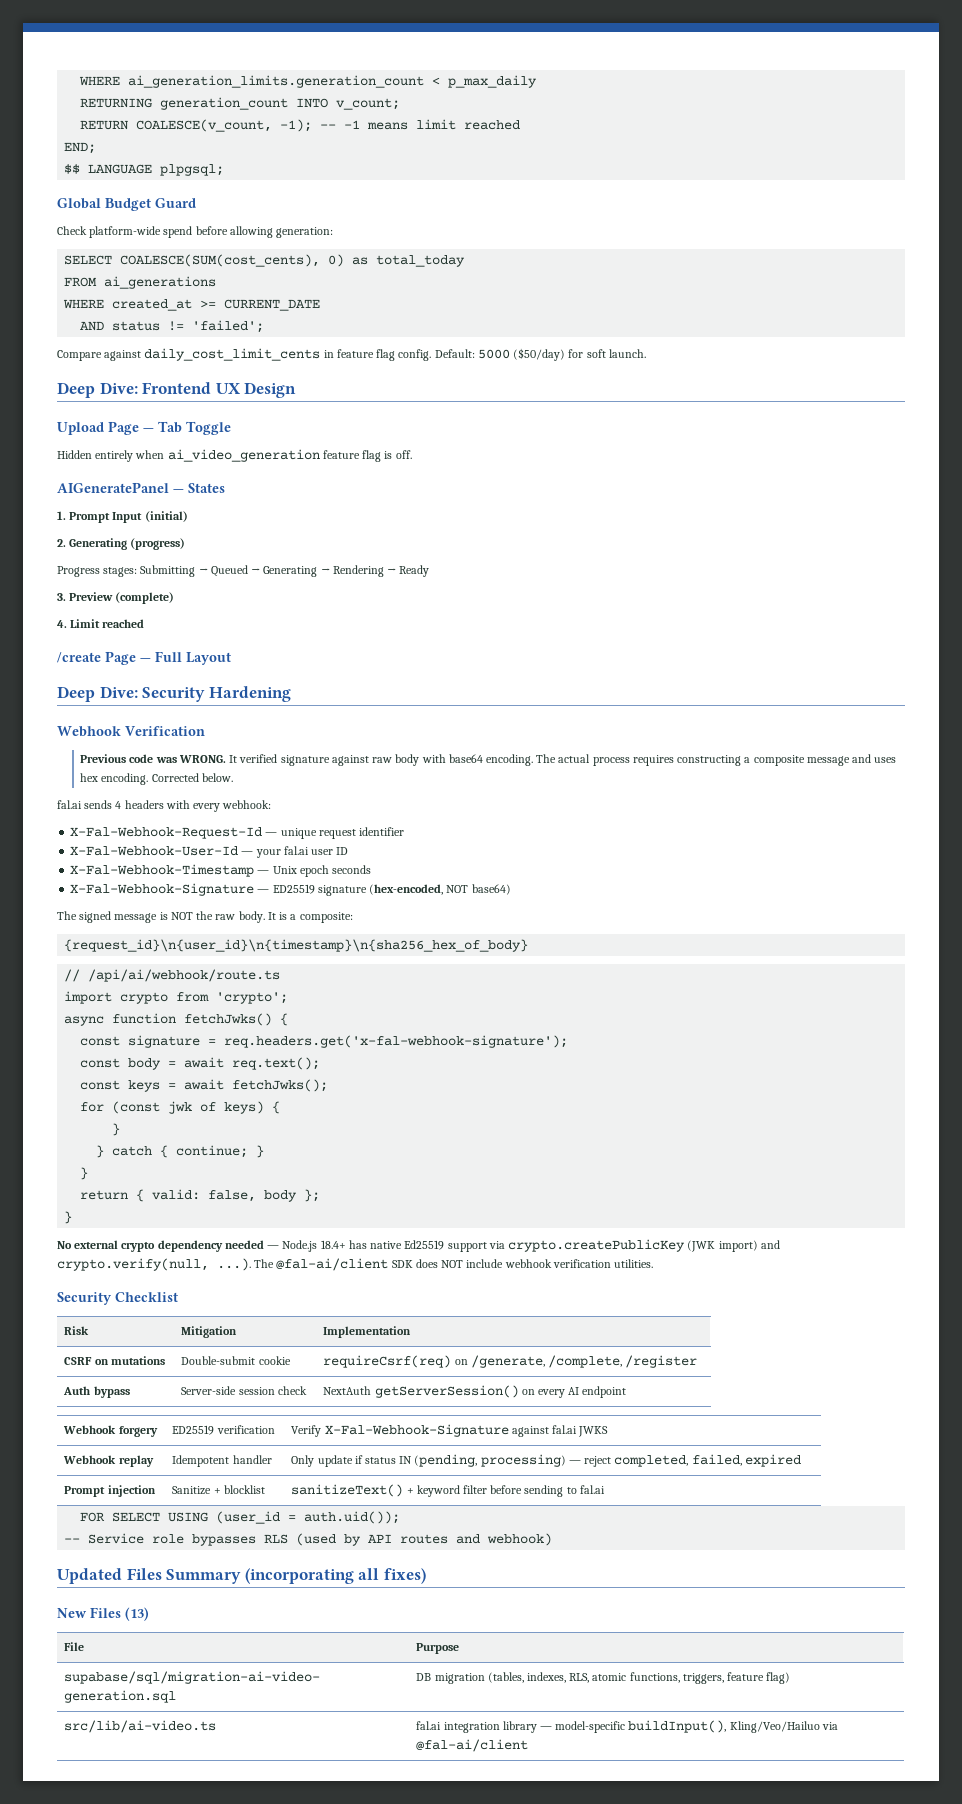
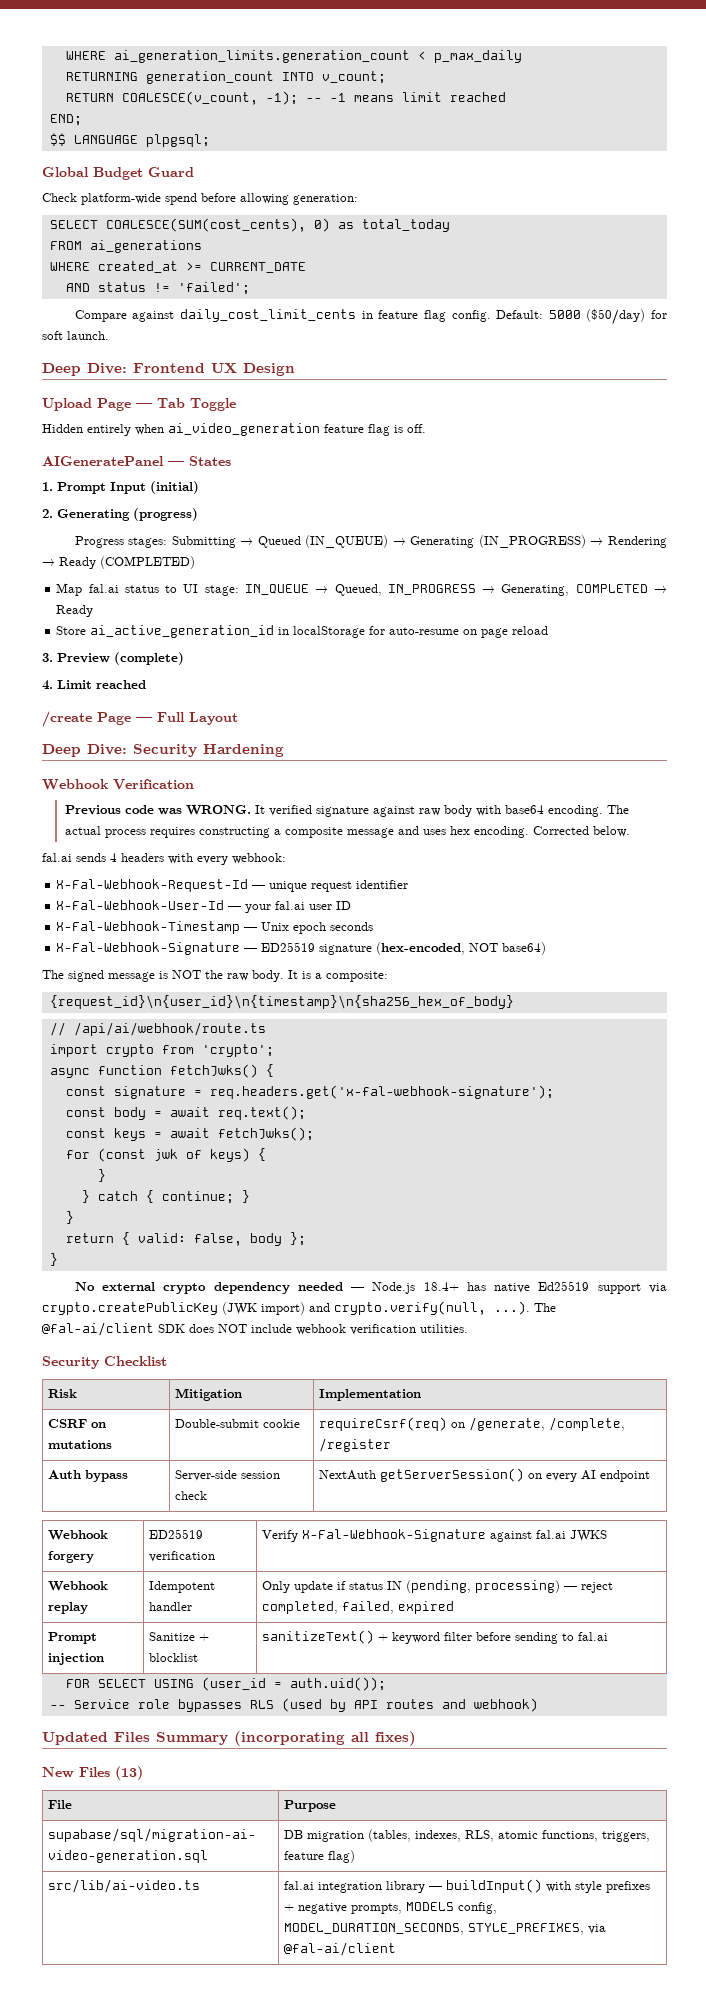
- Progress stages: Submitting → Queued → Generating → Rendering → Ready
+ Progress stages: Submitting → Queued (IN_QUEUE) → Generating (IN_PROGRESS) → Rendering → Ready (COMPLETED)
+ Map fal.ai status to UI stage: IN_QUEUE → Queued, IN_PROGRESS → Generating, COMPLETED → Ready
+ Store ai_active_generation_id in localStorage for auto-resume on page reload
- src/lib/ai-video.ts | fal.ai integration library — model-specific buildInput(), Kling/Veo/Hailuo via @fal-ai/client
+ src/lib/ai-video.ts | fal.ai integration library — buildInput() with style prefixes + negative prompts, MODELS config, MODEL_DURATION_SECONDS, STYLE_PREFIXES, via @fal-ai/client

